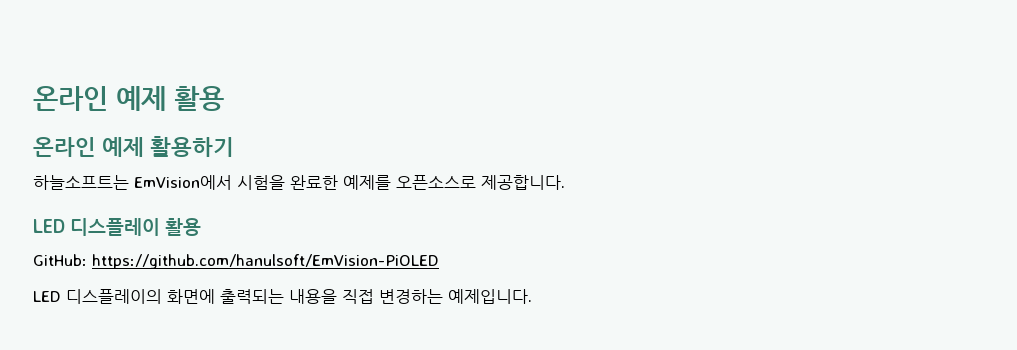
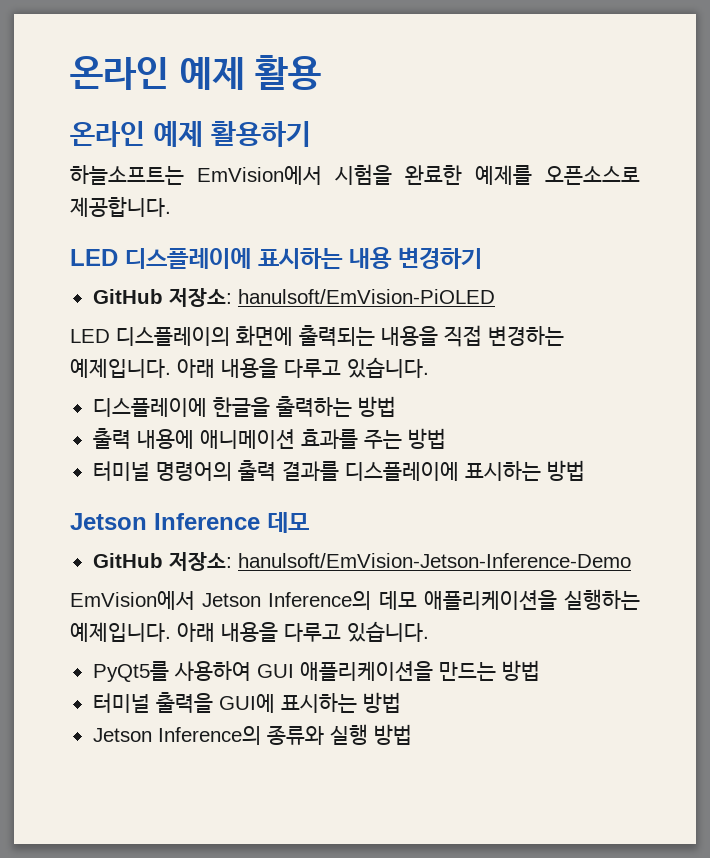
- LED 디스플레이 활용
- GitHub: https://github.com/hanulsoft/EmVision-PiOLED
+ LED 디스플레이에 표시하는 내용 변경하기
+ GitHub 저장소: hanulsoft/EmVision-PiOLED
- LED 디스플레이의 화면에 출력되는 내용을 직접 변경하는 예제입니다.
+ LED 디스플레이의 화면에 출력되는 내용을 직접 변경하는 예제입니다. 아래 내용을 다루고 있습니다.
+ 디스플레이에 한글을 출력하는 방법
+ 출력 내용에 애니메이션 효과를 주는 방법
+ 터미널 명령어의 출력 결과를 디스플레이에 표시하는 방법
+ Jetson Inference 데모
+ GitHub 저장소: hanulsoft/EmVision-Jetson-Inference-Demo
+ EmVision에서 Jetson Inference의 데모 애플리케이션을 실행하는 예제입니다. 아래 내용을 다루고 있습니다.
+ PyQt5를 사용하여 GUI 애플리케이션을 만드는 방법
+ 터미널 출력을 GUI에 표시하는 방법
+ Jetson Inference의 종류와 실행 방법

